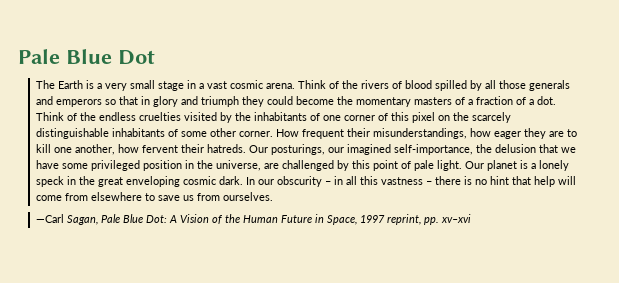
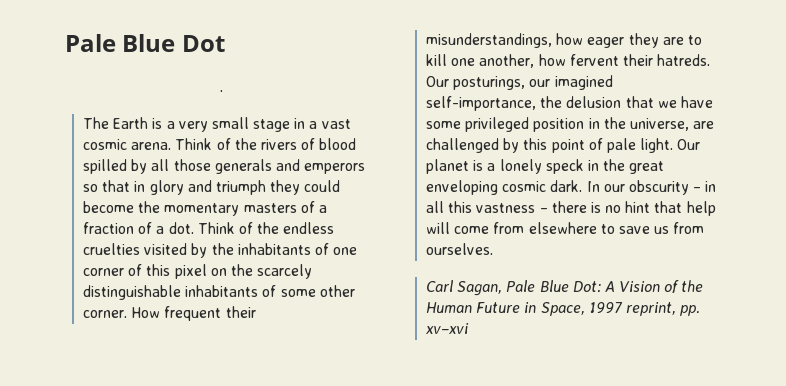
+ .
- —Carl Sagan, Pale Blue Dot: A Vision of the Human Future in Space, 1997 reprint, pp. xv–xvi
+ Carl Sagan, Pale Blue Dot: A Vision of the Human Future in Space, 1997 reprint, pp. xv–xvi

